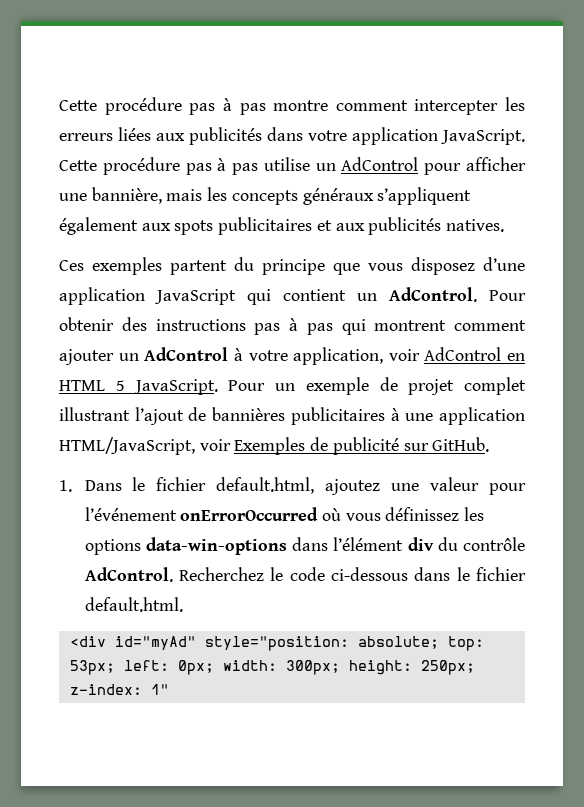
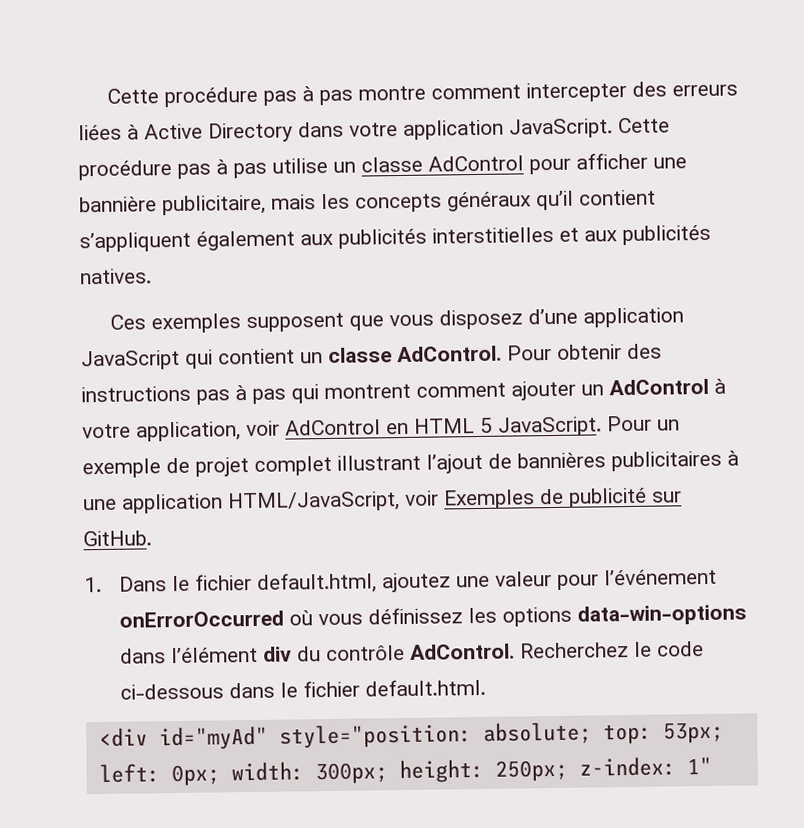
- Cette procédure pas à pas montre comment intercepter les erreurs liées aux publicités dans votre application JavaScript.
+ Cette procédure pas à pas montre comment intercepter des erreurs liées à Active Directory dans votre application JavaScript.
- Cette procédure pas à pas utilise un AdControl pour afficher une bannière, mais les concepts généraux s’appliquent également aux spots publicitaires et aux publicités natives.
+ Cette procédure pas à pas utilise un classe AdControl pour afficher une bannière publicitaire, mais les concepts généraux qu’il contient s’appliquent également aux publicités interstitielles et aux publicités natives.
- Ces exemples partent du principe que vous disposez d’une application JavaScript qui contient un AdControl.
+ Ces exemples supposent que vous disposez d’une application JavaScript qui contient un classe AdControl.

